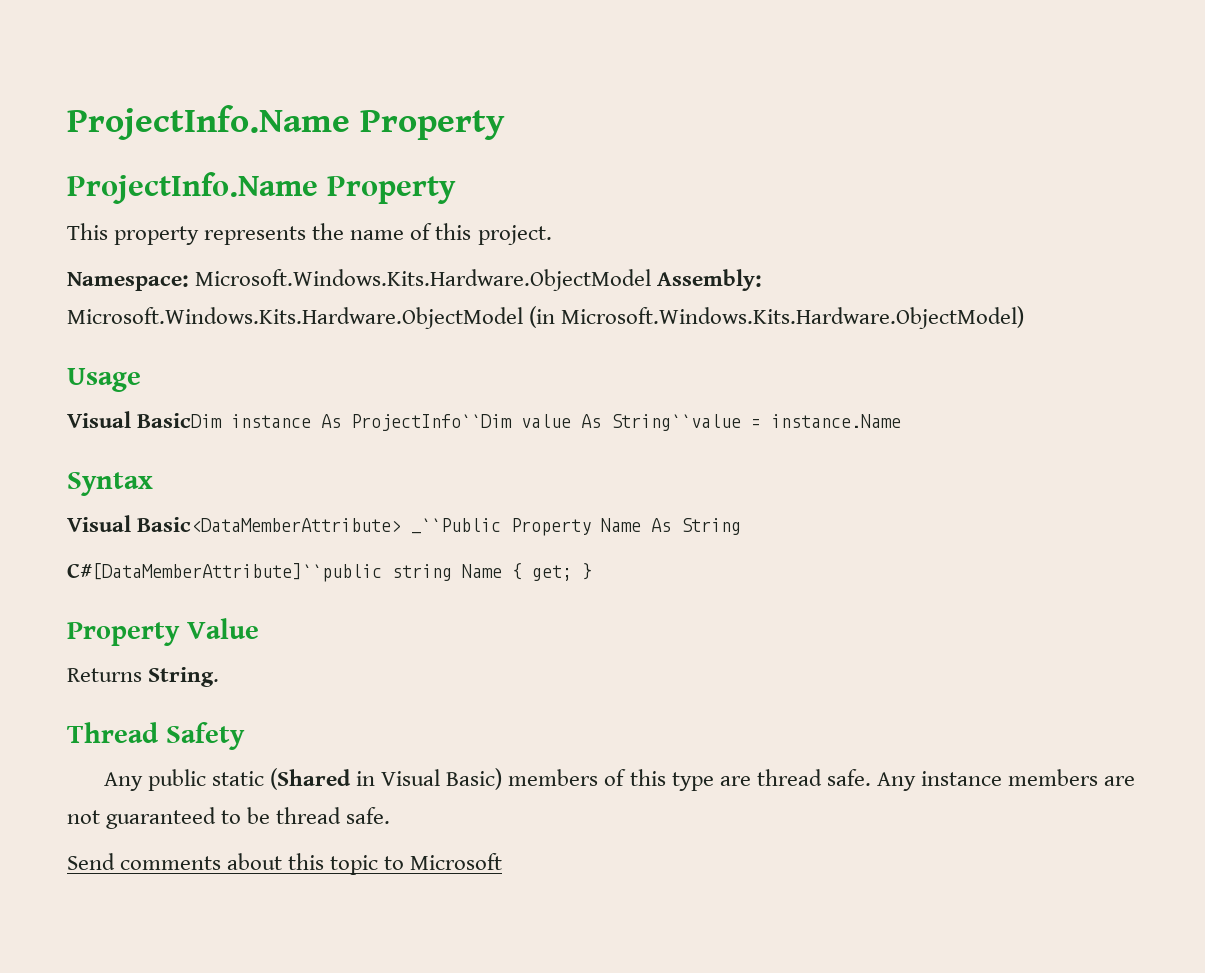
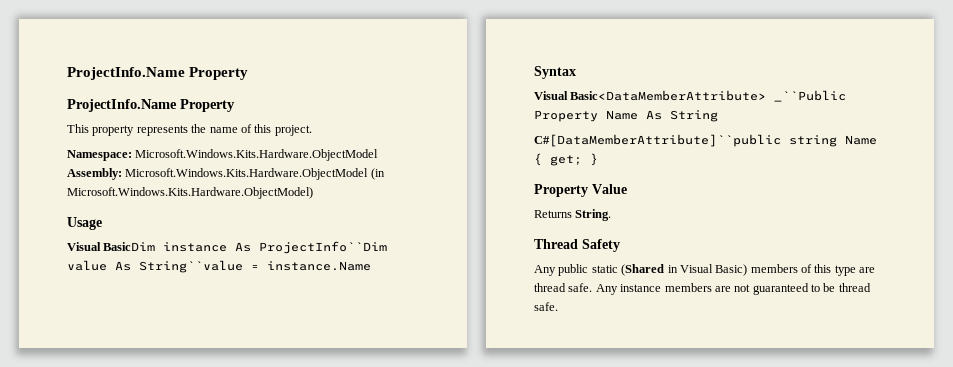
- Send comments about this topic to Microsoft

